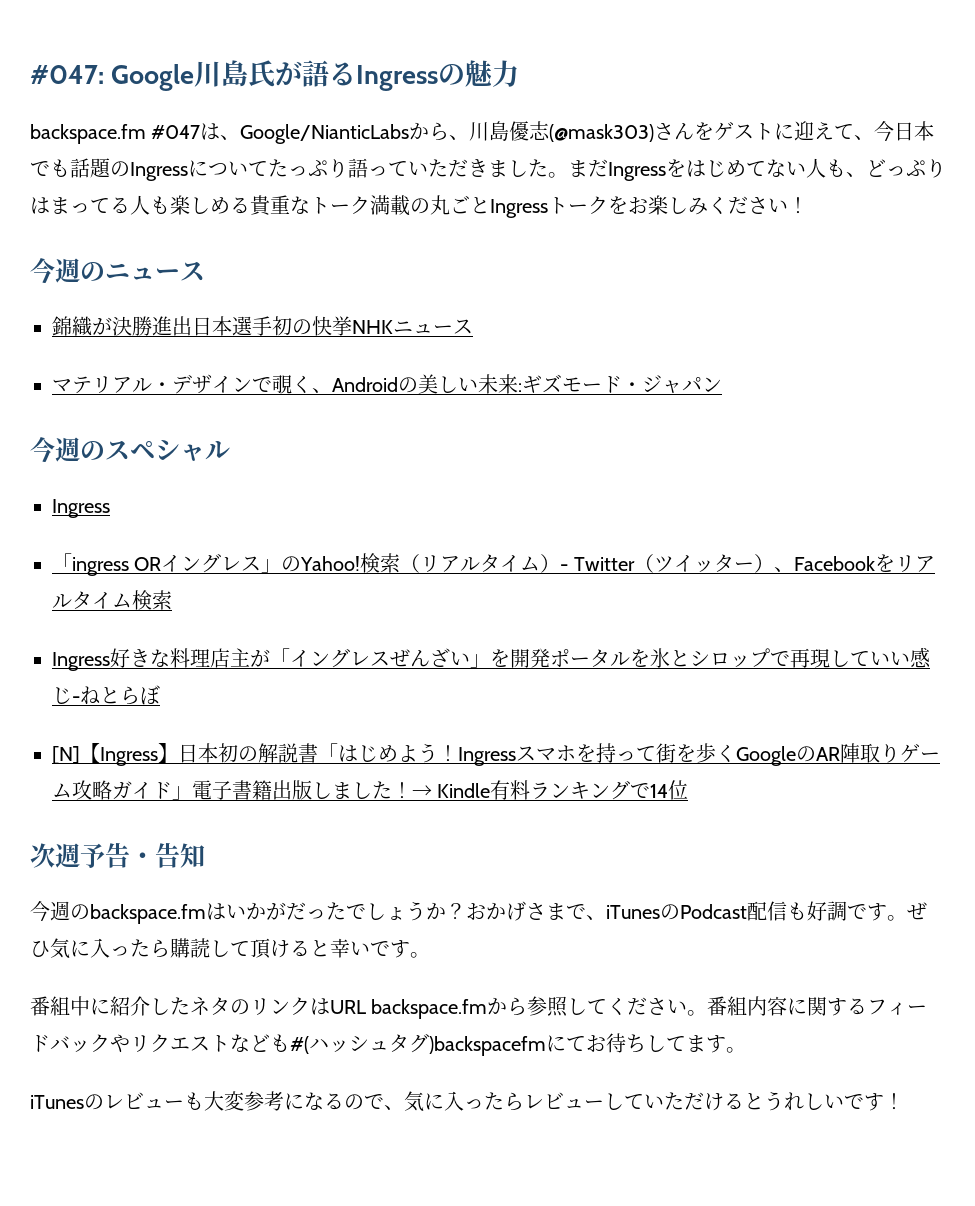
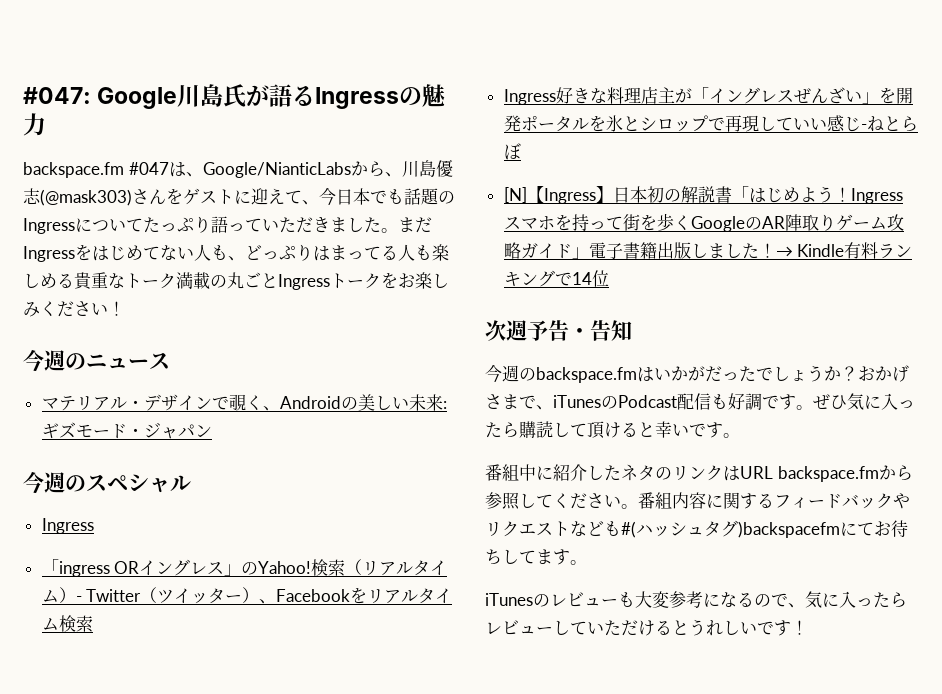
- 錦織が決勝進出日本選手初の快挙NHKニュース

